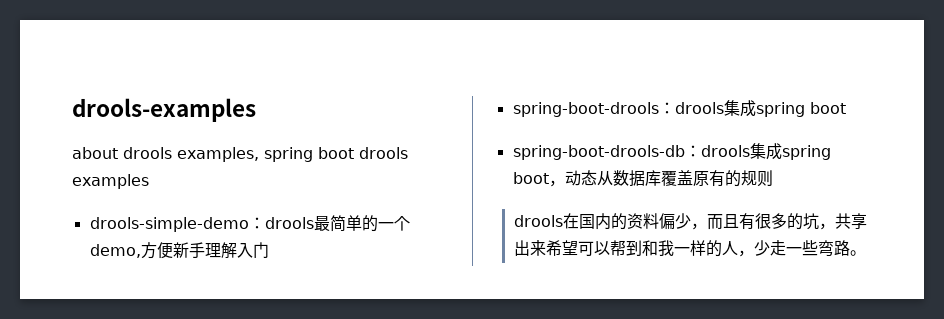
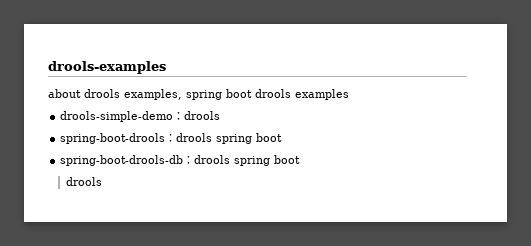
- drools-simple-demo：drools最简单的一个demo,方便新手理解入门
+ drools-simple-demo：drools
- spring-boot-drools：drools集成spring boot
+ spring-boot-drools：drools spring boot
- spring-boot-drools-db：drools集成spring boot，动态从数据库覆盖原有的规则
- drools在国内的资料偏少，而且有很多的坑，共享出来希望可以帮到和我一样的人，少走一些弯路。
+ spring-boot-drools-db：drools spring boot
+ drools

